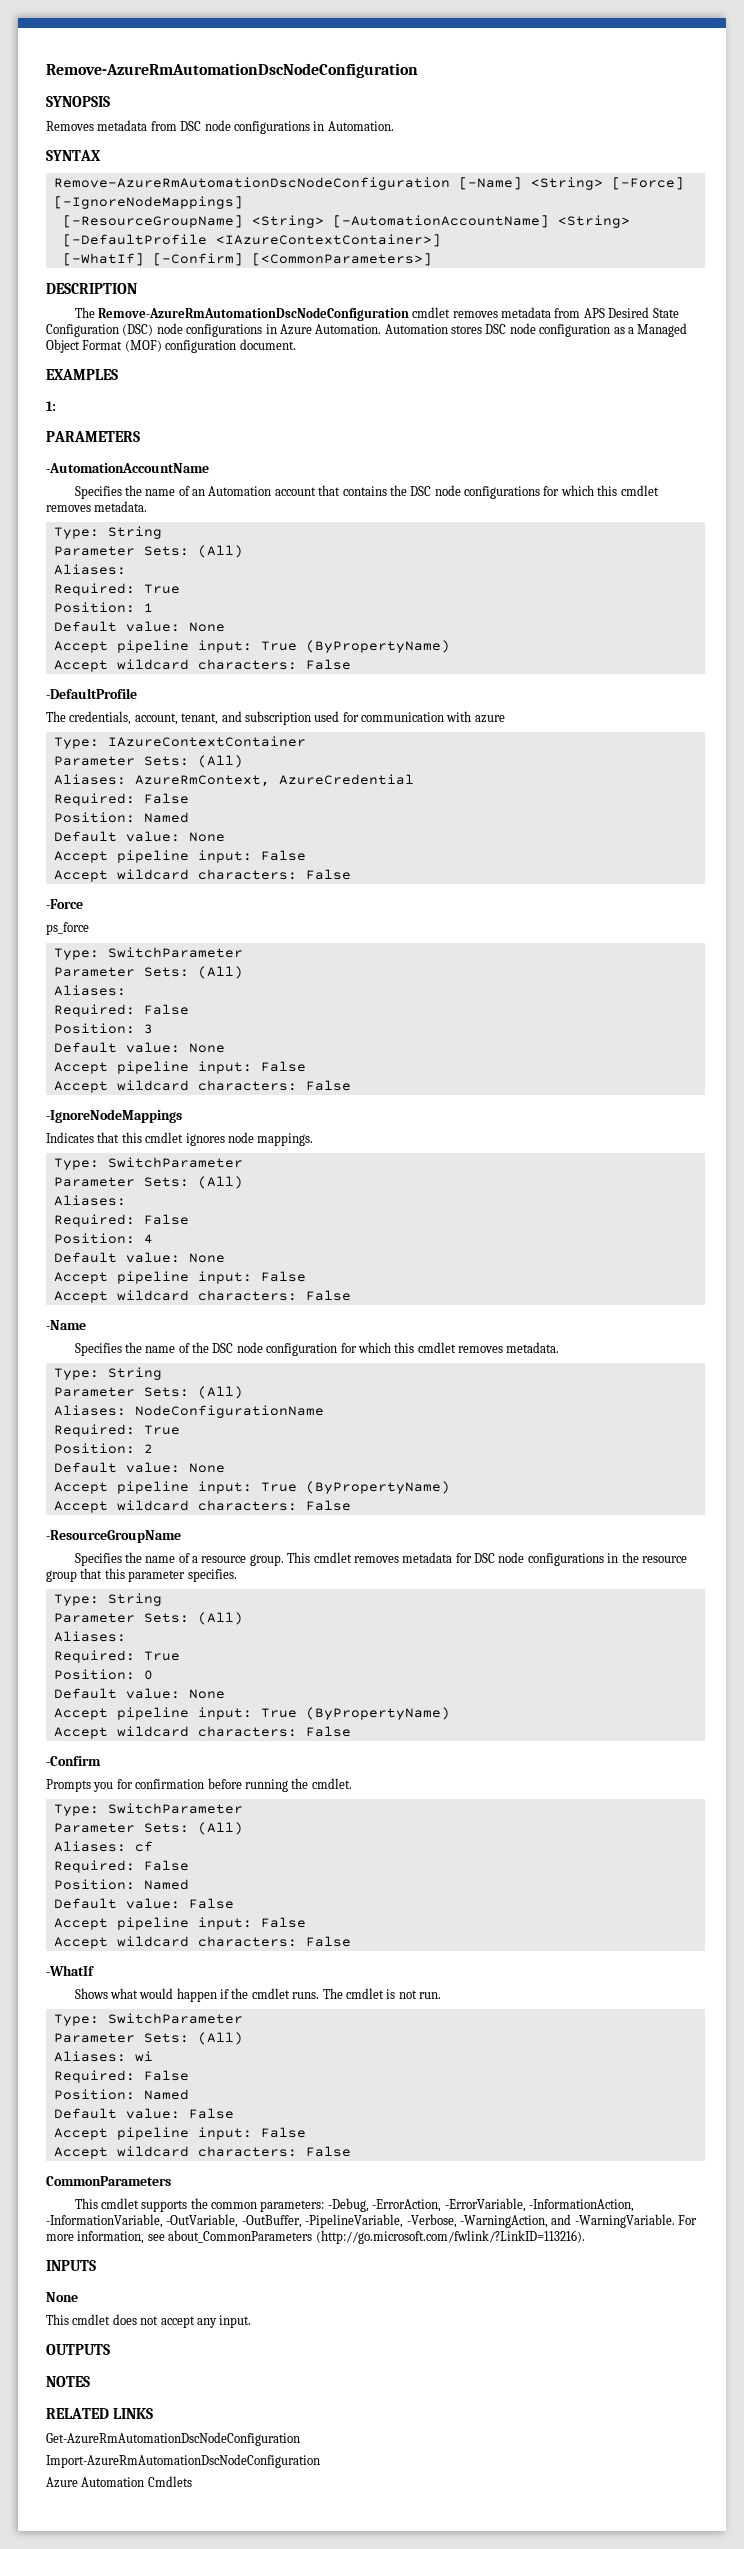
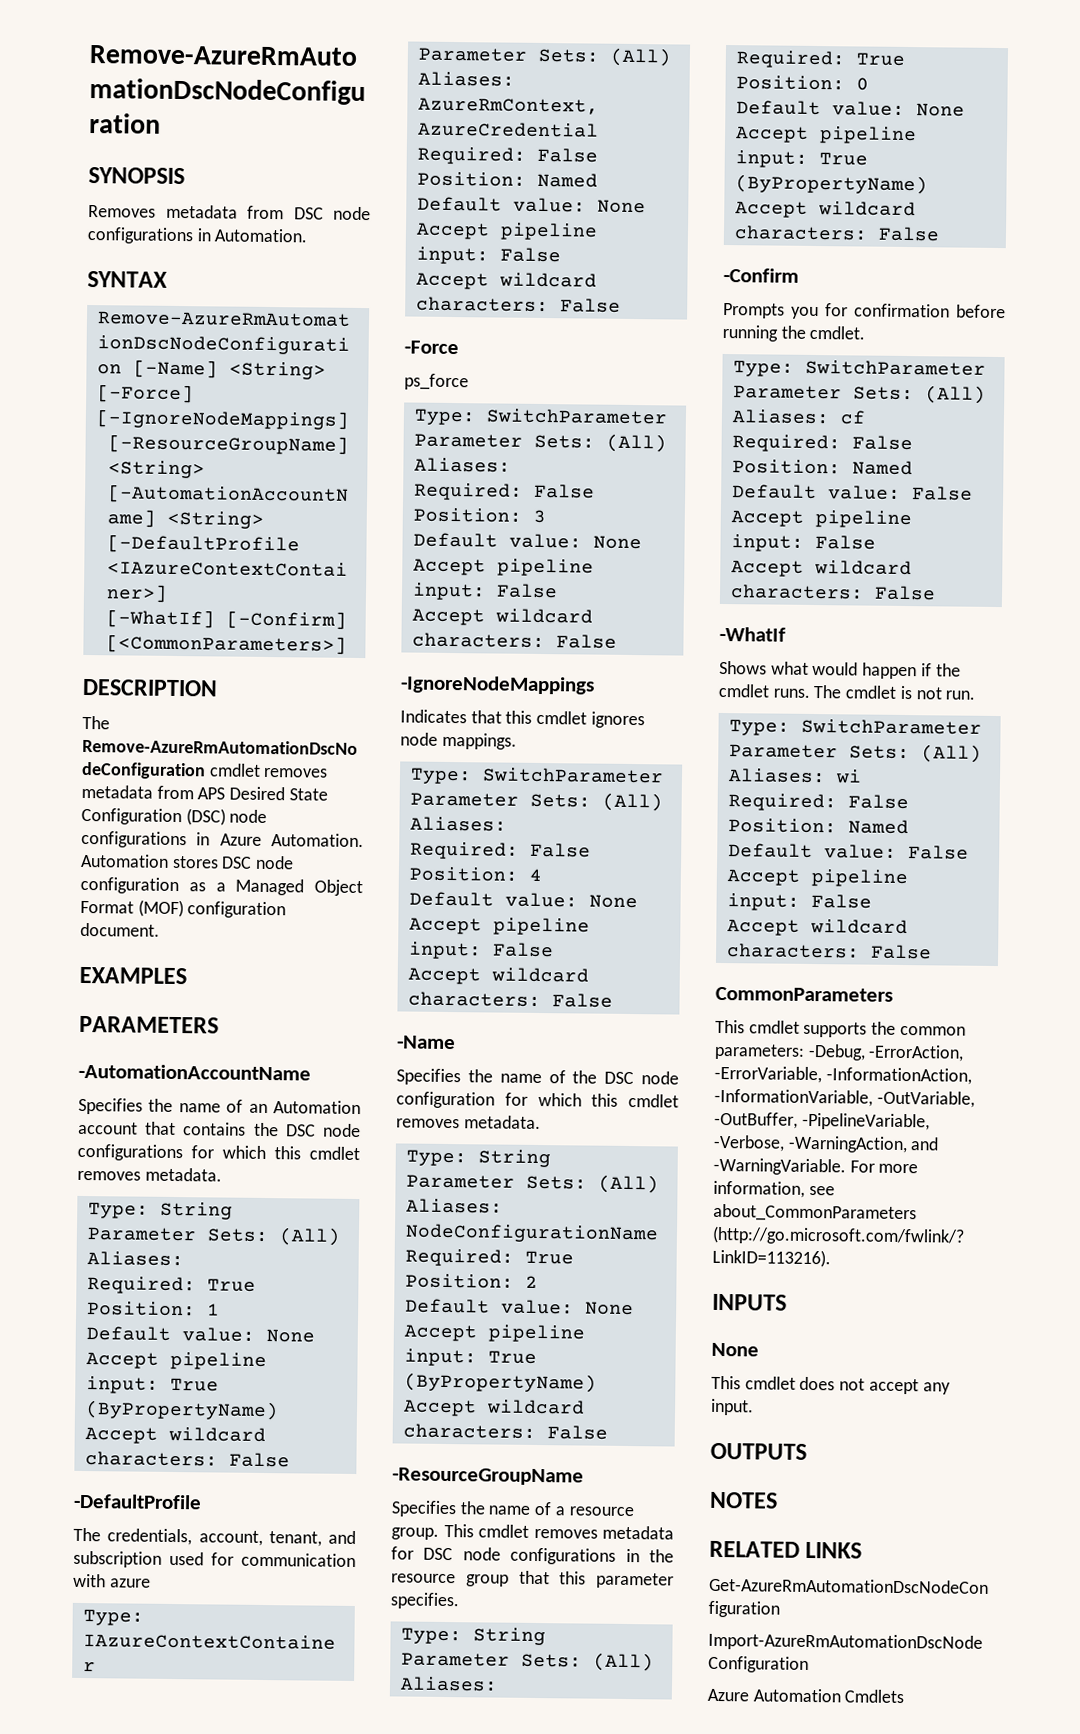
- 1:

